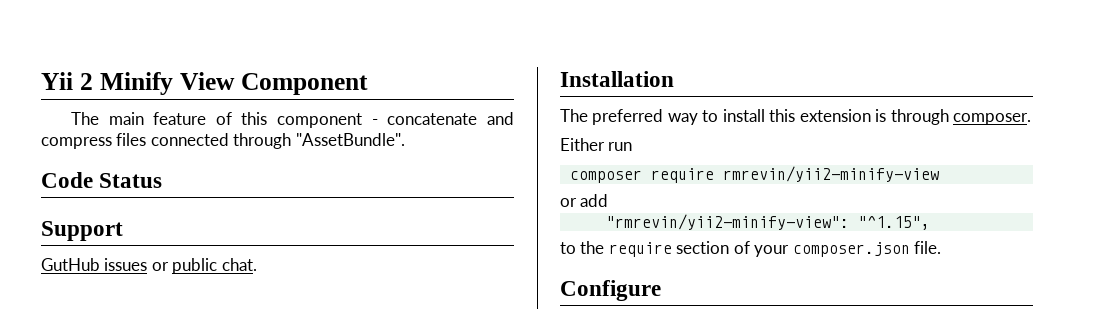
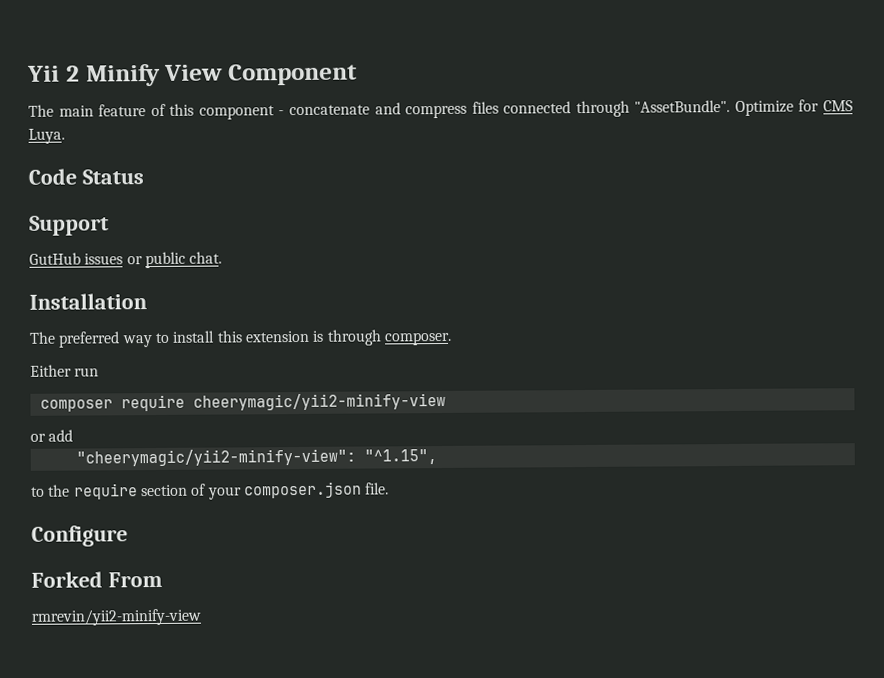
+ Optimize for CMS Luya.
- composer require rmrevin/yii2-minify-view
+ composer require cheerymagic/yii2-minify-view
- "rmrevin/yii2-minify-view": "^1.15",
+ "cheerymagic/yii2-minify-view": "^1.15",
+ Forked From
+ rmrevin/yii2-minify-view

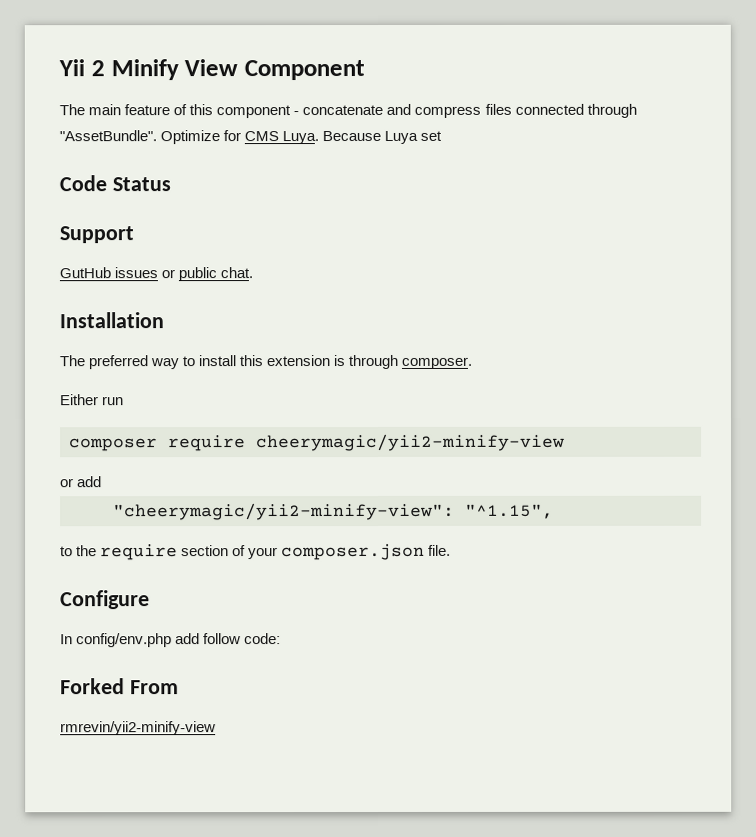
+ Because Luya set
+ In config/env.php add follow code:

